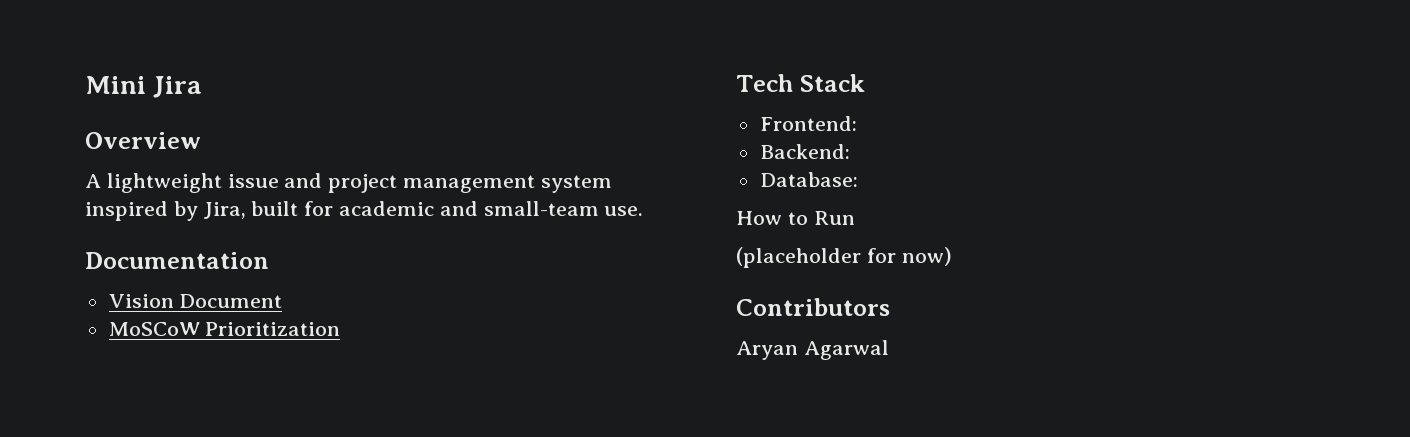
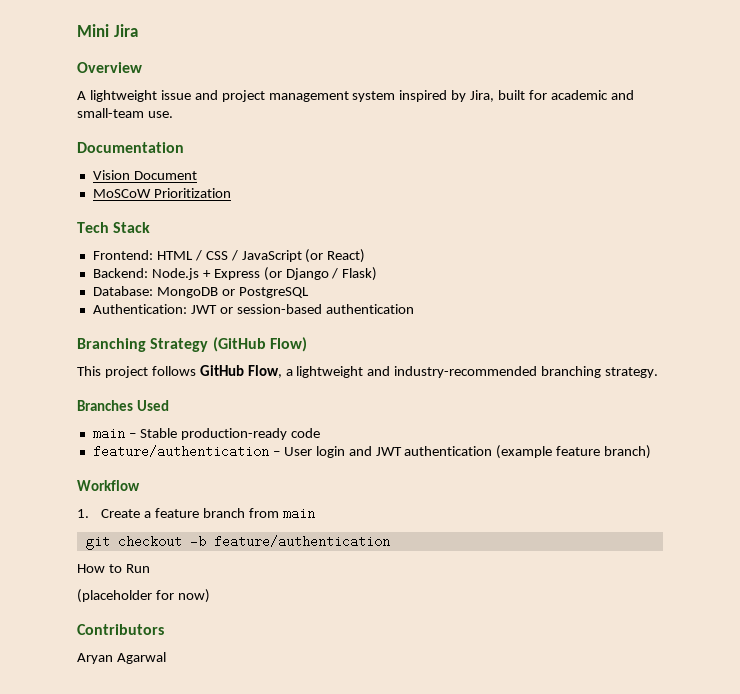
- Frontend:
- Backend:
- Database:
+ Frontend: HTML / CSS / JavaScript (or React)
+ Backend: Node.js + Express (or Django / Flask)
+ Database: MongoDB or PostgreSQL
+ Authentication: JWT or session-based authentication
+ Branching Strategy (GitHub Flow)
+ This project follows GitHub Flow, a lightweight and industry-recommended branching strategy.
+ Branches Used
+ main – Stable production-ready code
+ feature/authentication – User login and JWT authentication (example feature branch)
+ Workflow
+ 1. Create a feature branch from main
+ git checkout -b feature/authentication

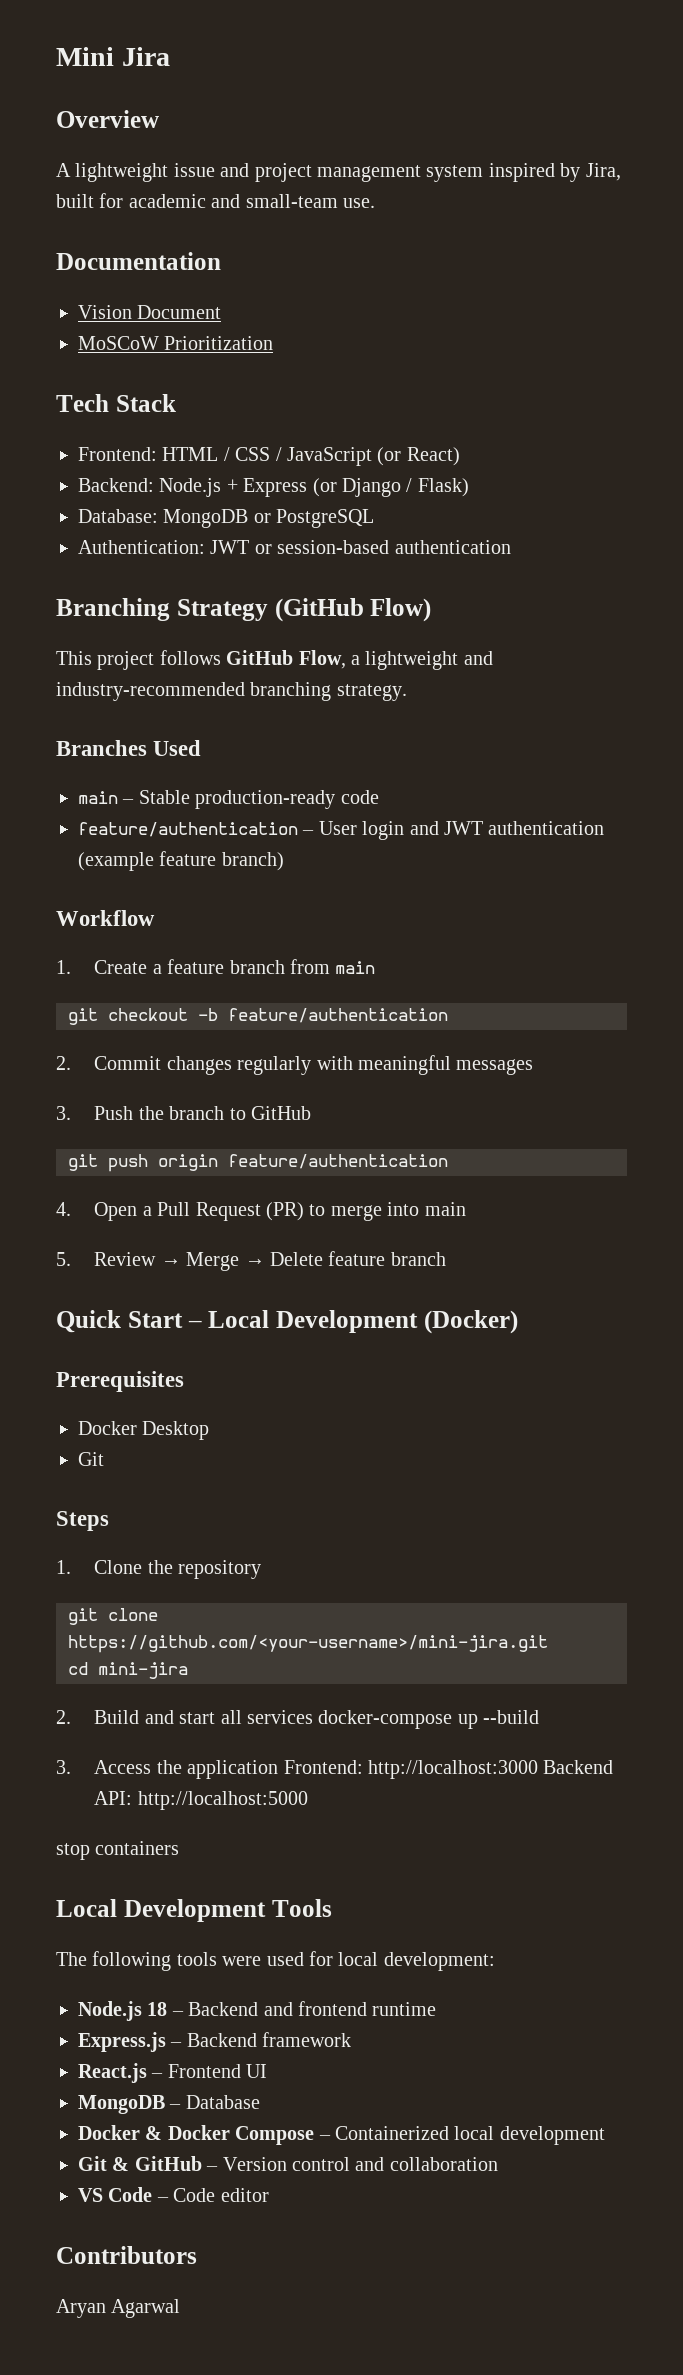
- How to Run
- (placeholder for now)
+ 2. Commit changes regularly with meaningful messages
+ 3. Push the branch to GitHub
+ git push origin feature/authentication
+ 4. Open a Pull Request (PR) to merge into main
+ 5. Review → Merge → Delete feature branch
+ Quick Start – Local Development (Docker)
+ Prerequisites
+ Docker Desktop
+ Git
+ Steps
+ 1. Clone the repository
+ git clone https://github.com/<your-username>/mini-jira.git
+ cd mini-jira
+ 2. Build and start all services docker-compose up --build
+ 3. Access the application Frontend: http://localhost:3000 Backend API: http://localhost:5000
+ stop containers
+ Local Development Tools
+ The following tools were used for local development:
+ Node.js 18 – Backend and frontend runtime
+ Express.js – Backend framework
+ React.js – Frontend UI
+ MongoDB – Database
+ Docker & Docker Compose – Containerized local development
+ Git & GitHub – Version control and collaboration
+ VS Code – Code editor

